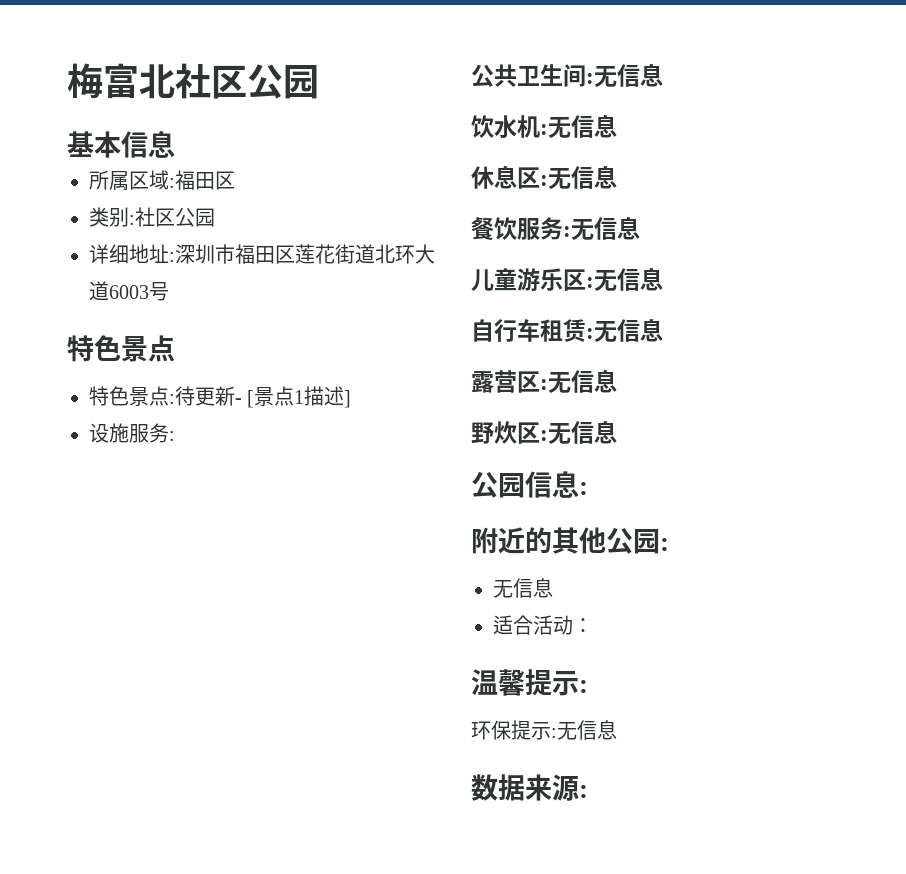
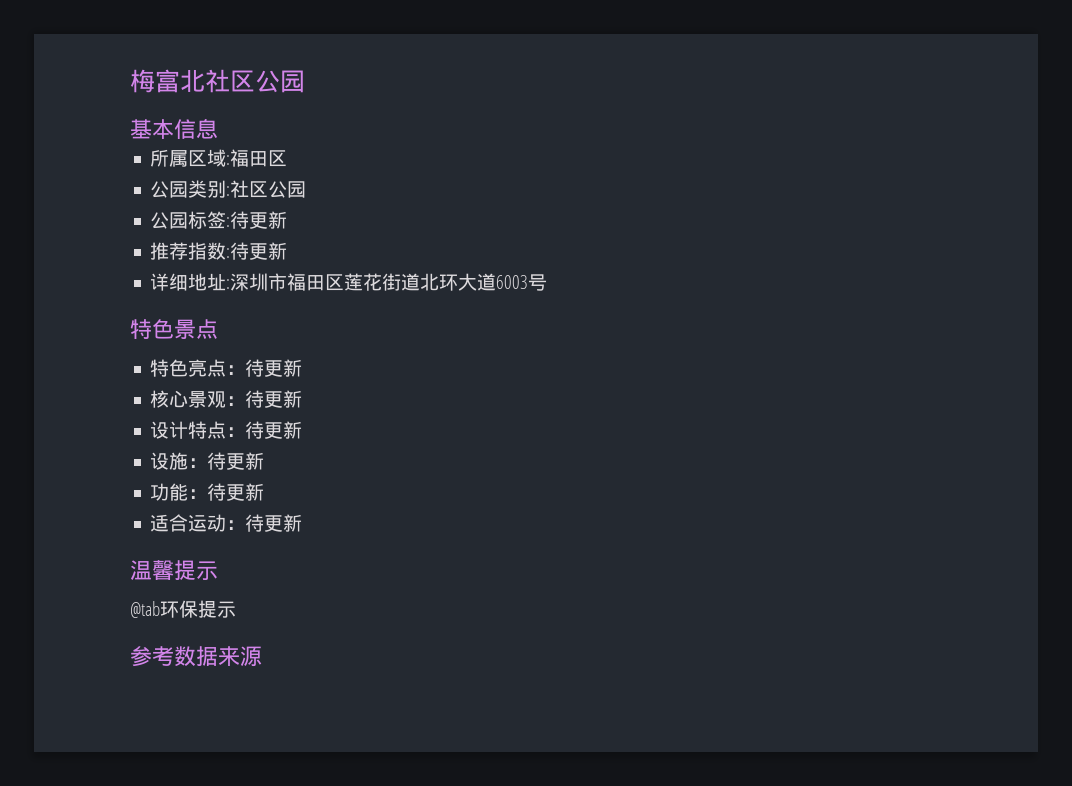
- 类别:社区公园
+ 公园类别:社区公园
+ 公园标签:待更新
+ 推荐指数:待更新
- 特色景点:待更新- [景点1描述]
+ 特色亮点：待更新
+ 核心景观：待更新
+ 设计特点：待更新
- 设施服务:
- 公共卫生间:无信息
- 饮水机:无信息
- 休息区:无信息
- 餐饮服务:无信息
- 儿童游乐区:无信息
- 自行车租赁:无信息
- 露营区:无信息
- 野炊区:无信息
- 公园信息:
- 附近的其他公园:
- 无信息
+ 设施：待更新
+ 功能：待更新
- 适合活动：
+ 适合运动：待更新
- 温馨提示:
- 环保提示:无信息
- 数据来源:
+ 温馨提示
+ @tab环保提示
+ 参考数据来源

